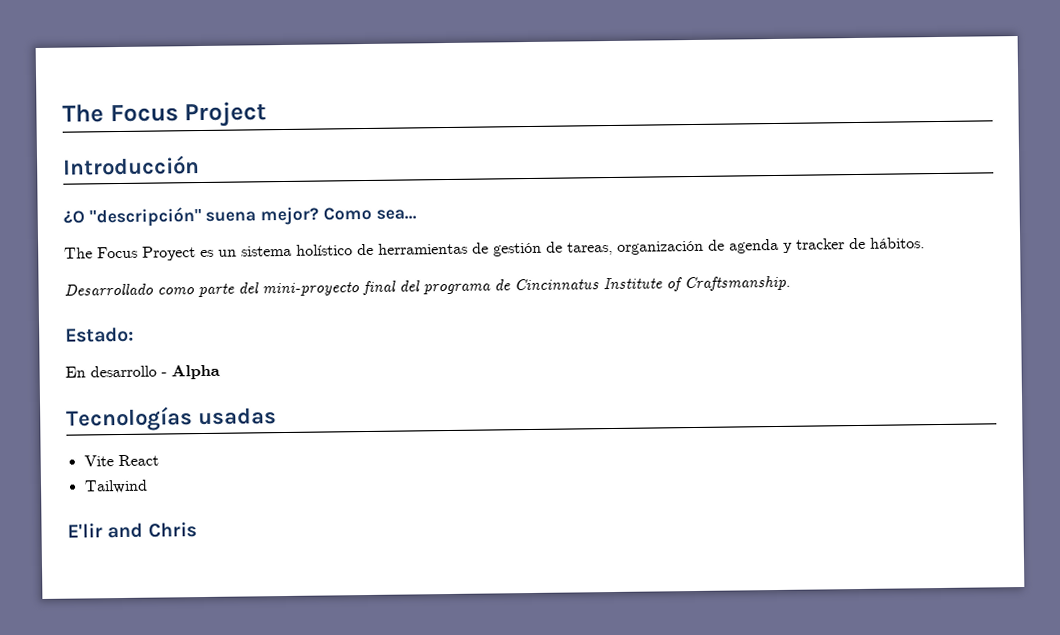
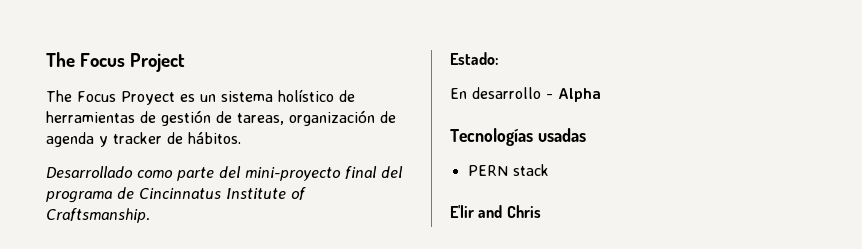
- Introducción
- ¿O "descripción" suena mejor? Como sea...
- Vite React
- Tailwind
+ PERN stack

